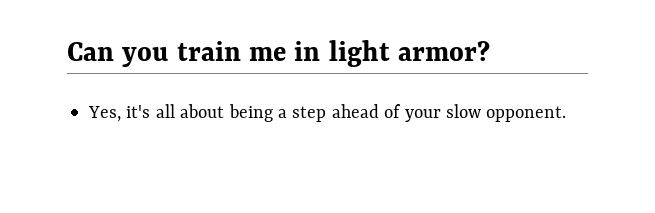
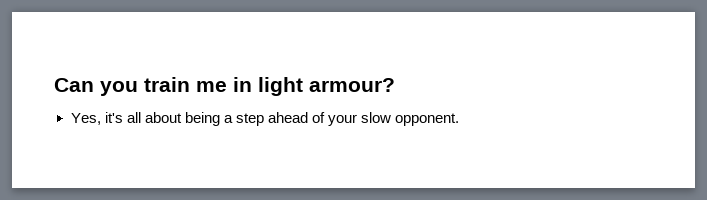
- Can you train me in light armor?
+ Can you train me in light armour?

